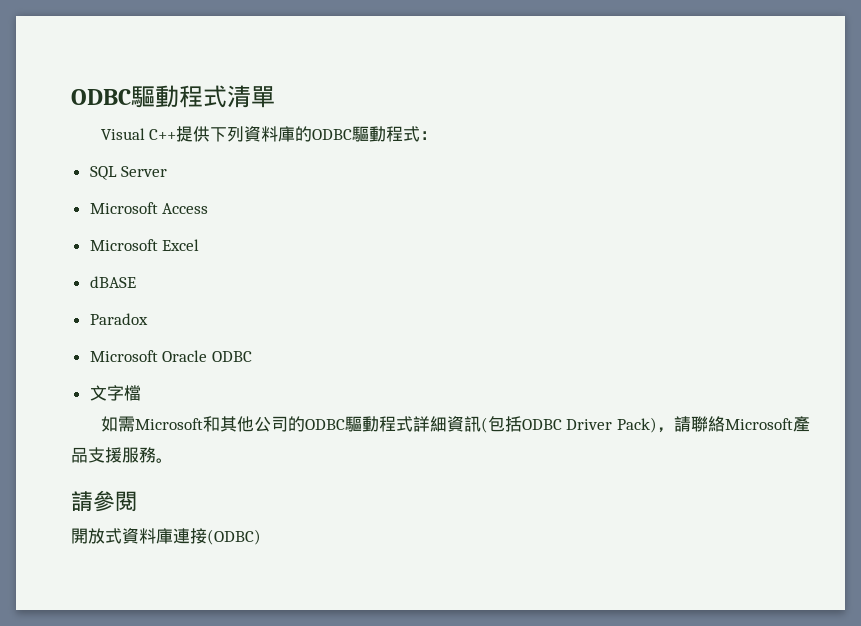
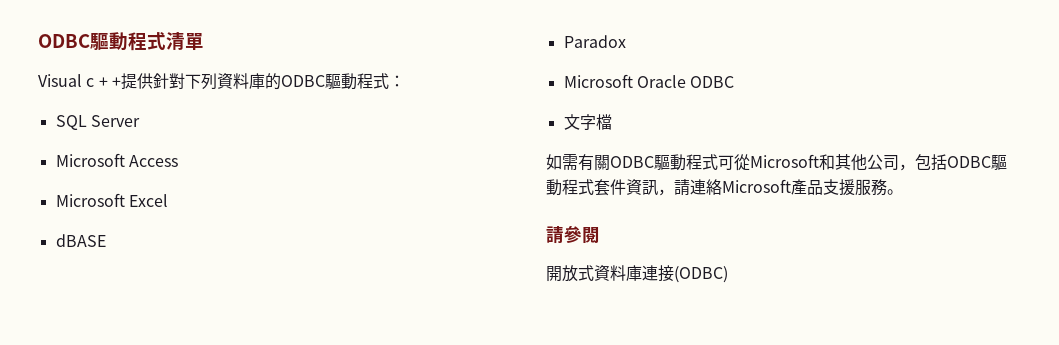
- Visual C++提供下列資料庫的ODBC驅動程式：
+ Visual c + +提供針對下列資料庫的ODBC驅動程式：
- 如需Microsoft和其他公司的ODBC驅動程式詳細資訊(包括ODBC Driver Pack)，請聯絡Microsoft產品支援服務。
+ 如需有關ODBC驅動程式可從Microsoft和其他公司，包括ODBC驅動程式套件資訊，請連絡Microsoft產品支援服務。

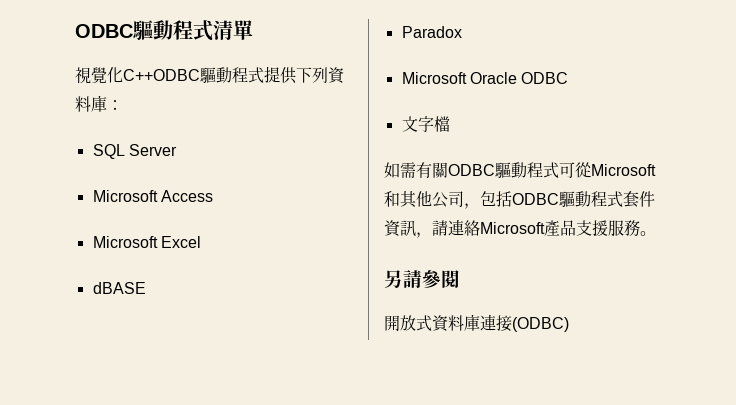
- Visual c + +提供針對下列資料庫的ODBC驅動程式：
+ 視覺化C++ODBC驅動程式提供下列資料庫：
- 請參閱
+ 另請參閱

